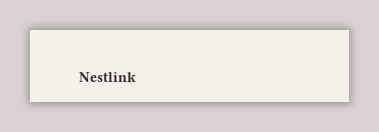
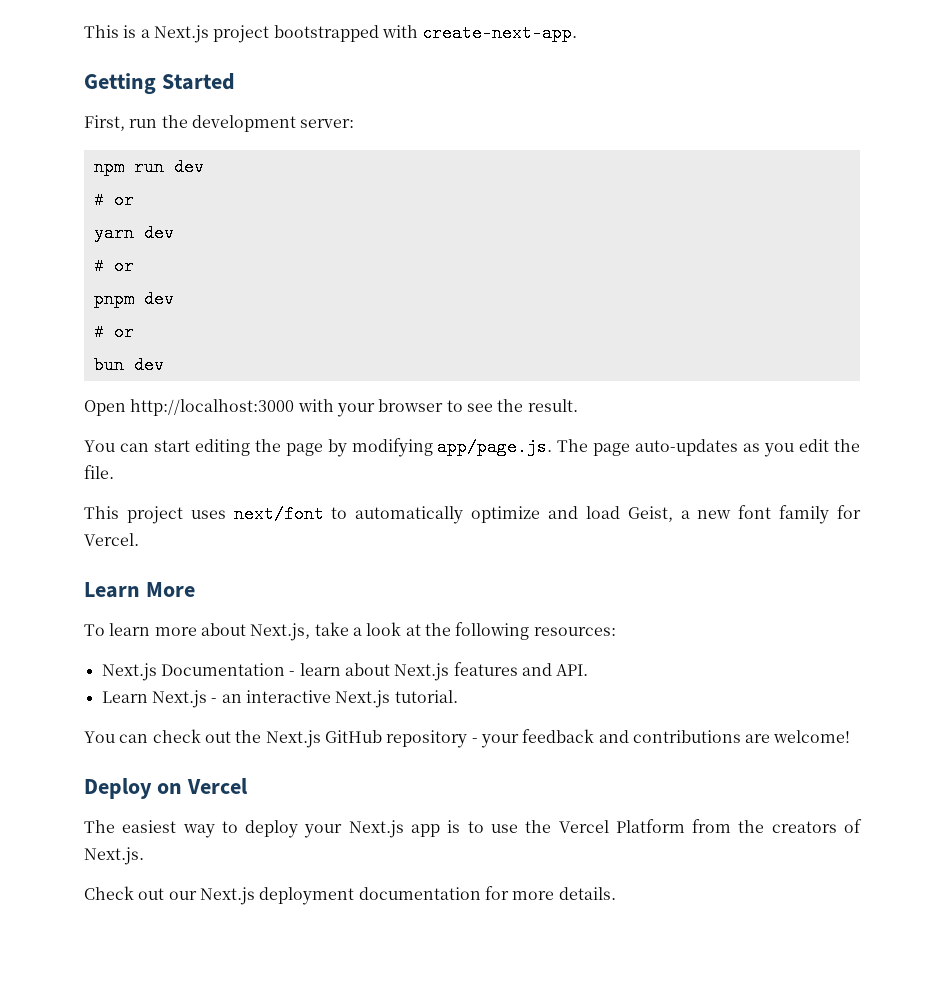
- Nestlink
+ This is a Next.js project bootstrapped with create-next-app.
+ Getting Started
+ First, run the development server:
+ npm run dev
+ # or
+ yarn dev
+ # or
+ pnpm dev
+ # or
+ bun dev
+ Open http://localhost:3000 with your browser to see the result.
+ You can start editing the page by modifying app/page.js. The page auto-updates as you edit the file.
+ This project uses next/font to automatically optimize and load Geist, a new font family for Vercel.
+ Learn More
+ To learn more about Next.js, take a look at the following resources:
+ Next.js Documentation - learn about Next.js features and API.
+ Learn Next.js - an interactive Next.js tutorial.
+ You can check out the Next.js GitHub repository - your feedback and contributions are welcome!
+ Deploy on Vercel
+ The easiest way to deploy your Next.js app is to use the Vercel Platform from the creators of Next.js.
+ Check out our Next.js deployment documentation for more details.

